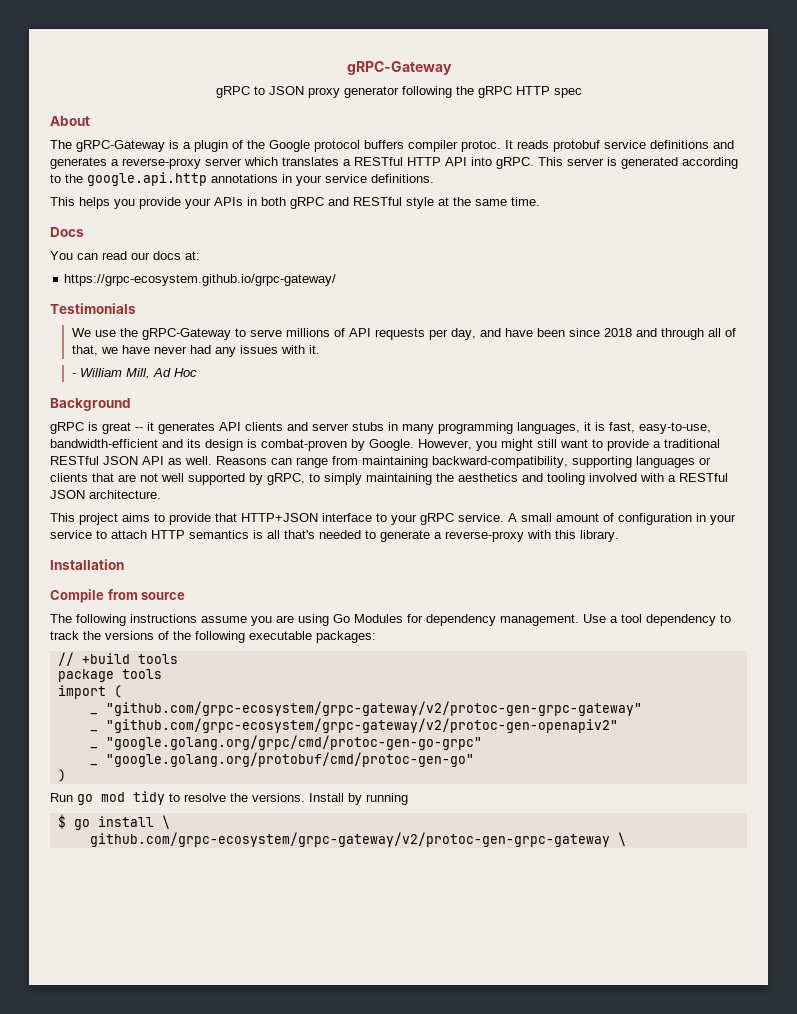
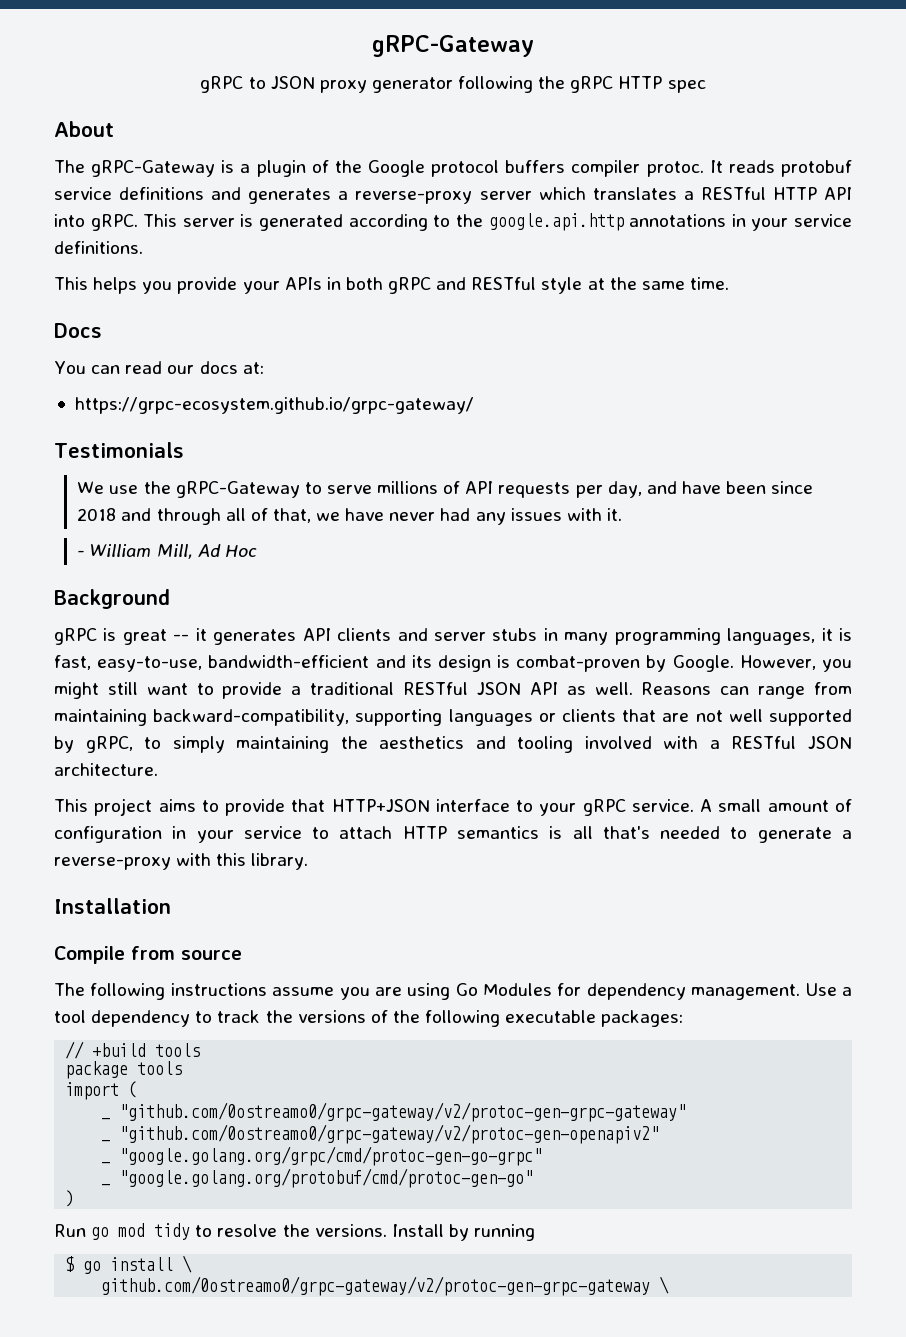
- _ "github.com/grpc-ecosystem/grpc-gateway/v2/protoc-gen-grpc-gateway"
- _ "github.com/grpc-ecosystem/grpc-gateway/v2/protoc-gen-openapiv2"
+ _ "github.com/0ostreamo0/grpc-gateway/v2/protoc-gen-grpc-gateway"
+ _ "github.com/0ostreamo0/grpc-gateway/v2/protoc-gen-openapiv2"
- github.com/grpc-ecosystem/grpc-gateway/v2/protoc-gen-grpc-gateway \
+ github.com/0ostreamo0/grpc-gateway/v2/protoc-gen-grpc-gateway \

